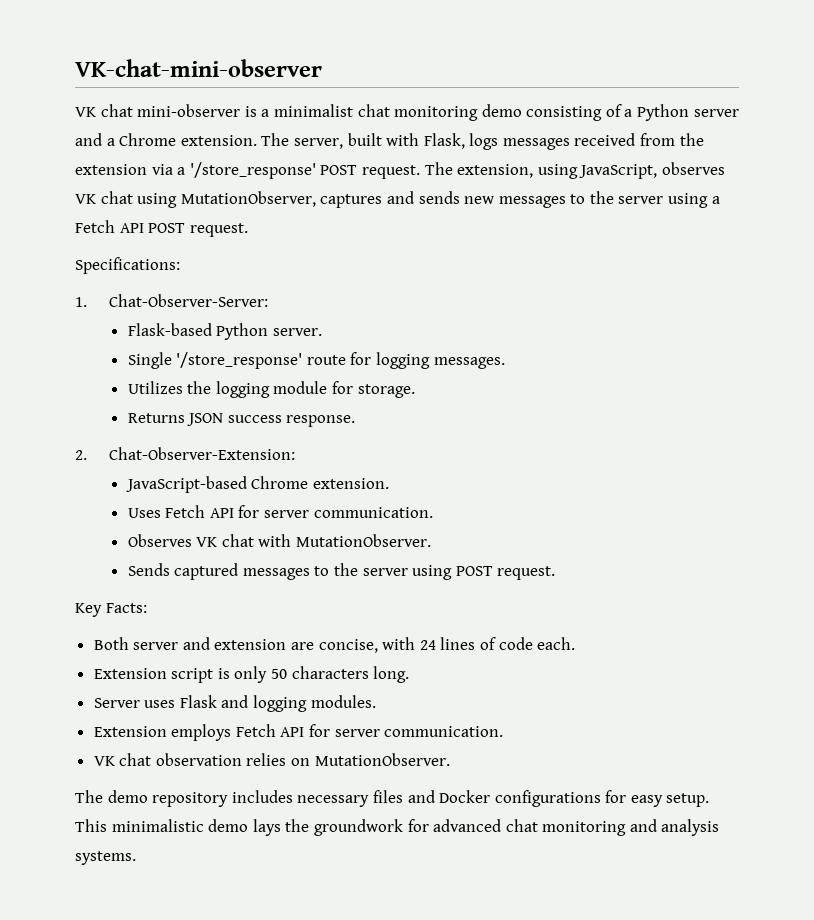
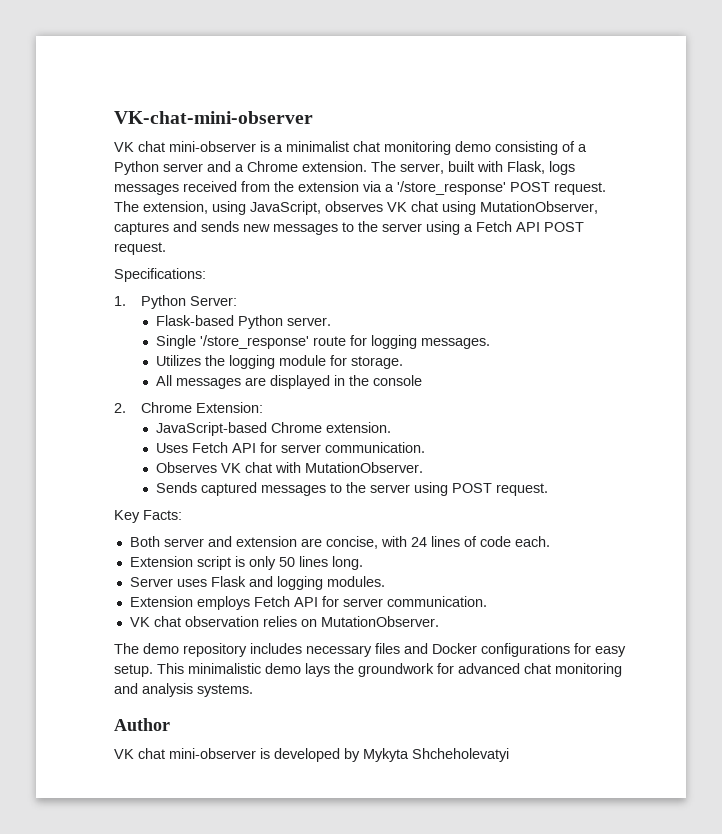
- 1. Chat-Observer-Server:
+ 1. Python Server:
- Returns JSON success response.
+ All messages are displayed in the console
- 2. Chat-Observer-Extension:
+ 2. Chrome Extension:
- Extension script is only 50 characters long.
+ Extension script is only 50 lines long.
+ Author
+ VK chat mini-observer is developed by Mykyta Shcheholevatyi

